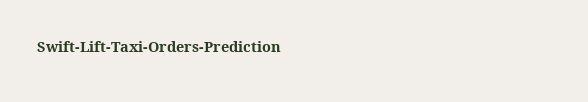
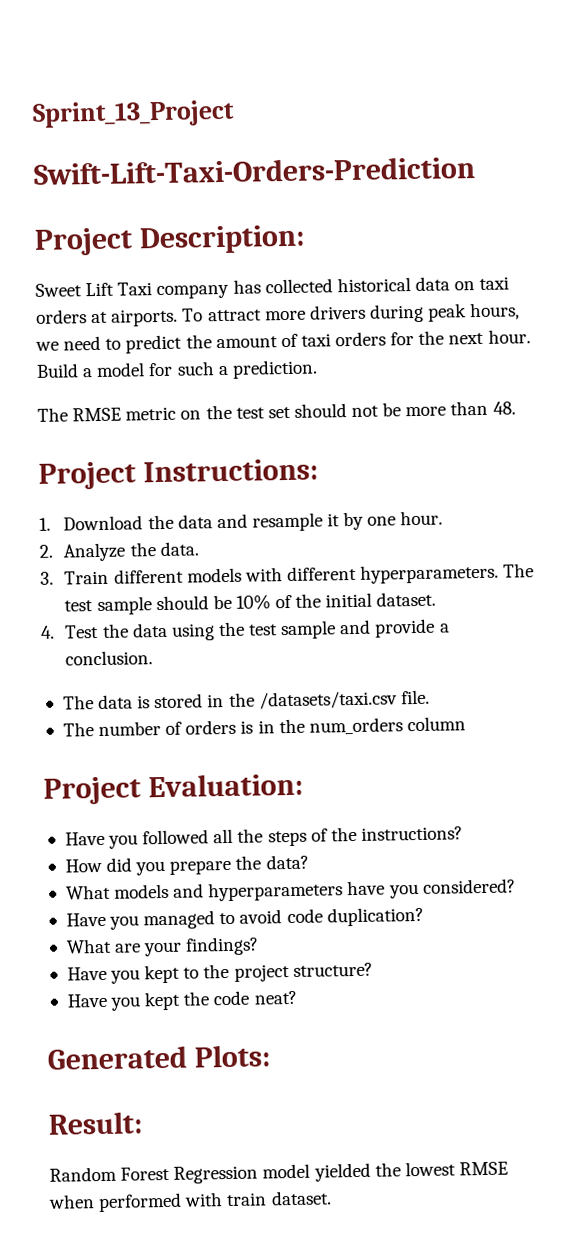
+ Sprint_13_Project
+ Project Description:
+ Sweet Lift Taxi company has collected historical data on taxi orders at airports. To attract more drivers during peak hours, we need to predict the amount of taxi orders for the next hour. Build a model for such a prediction.
+ The RMSE metric on the test set should not be more than 48.
+ Project Instructions:
+ 1. Download the data and resample it by one hour.
+ 2. Analyze the data.
+ 3. Train different models with different hyperparameters. The test sample should be 10% of the initial dataset.
+ 4. Test the data using the test sample and provide a conclusion.
+ The data is stored in the /datasets/taxi.csv file.
+ The number of orders is in the num_orders column
+ Project Evaluation:
+ Have you followed all the steps of the instructions?
+ How did you prepare the data?
+ What models and hyperparameters have you considered?
+ Have you managed to avoid code duplication?
+ What are your findings?
+ Have you kept to the project structure?
+ Have you kept the code neat?
+ Generated Plots:
+ Result:
+ Random Forest Regression model yielded the lowest RMSE when performed with train dataset.

